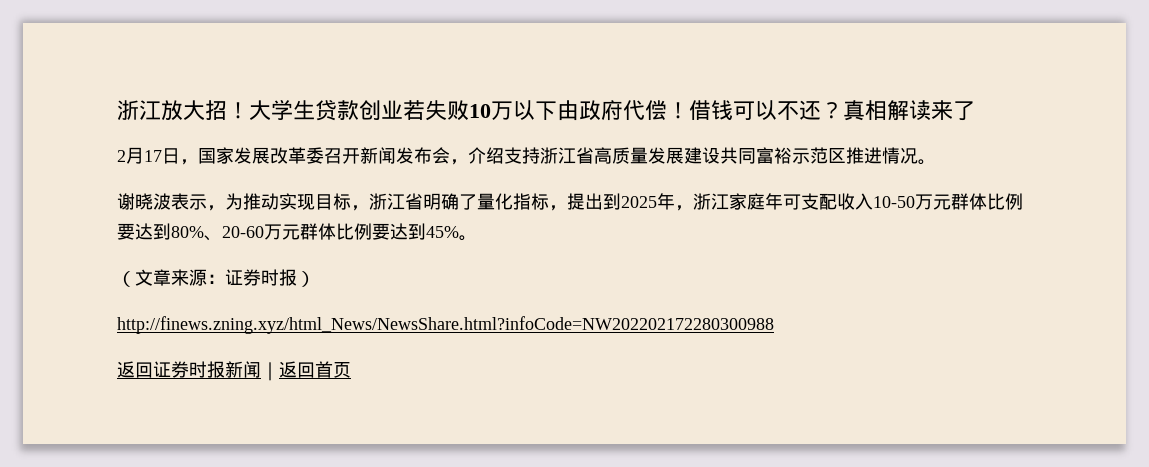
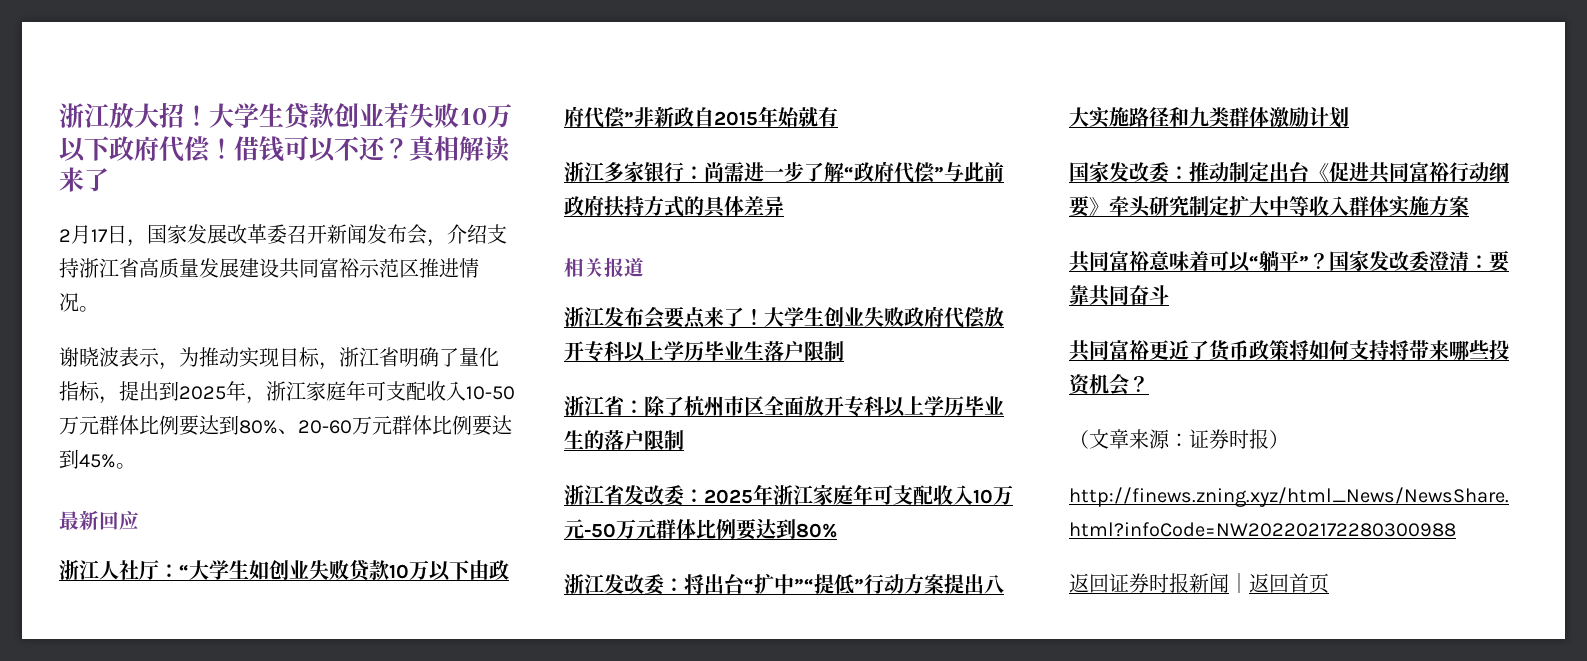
- 大学生贷款创业若失败10万以下由政府代偿！
+ 大学生贷款创业若失败10万以下政府代偿！
+ 最新回应
+ 浙江人社厅：“大学生如创业失败贷款10万以下由政府代偿”非新政自2015年始就有
+ 浙江多家银行：尚需进一步了解“政府代偿”与此前政府扶持方式的具体差异
+ 相关报道
+ 浙江发布会要点来了！大学生创业失败政府代偿放开专科以上学历毕业生落户限制
+ 浙江省：除了杭州市区全面放开专科以上学历毕业生的落户限制
+ 浙江省发改委：2025年浙江家庭年可支配收入10万元-50万元群体比例要达到80%
+ 浙江发改委：将出台“扩中”“提低”行动方案提出八大实施路径和九类群体激励计划
+ 国家发改委：推动制定出台《促进共同富裕行动纲要》牵头研究制定扩大中等收入群体实施方案
+ 共同富裕意味着可以“躺平”？国家发改委澄清：要靠共同奋斗
+ 共同富裕更近了货币政策将如何支持将带来哪些投资机会？

